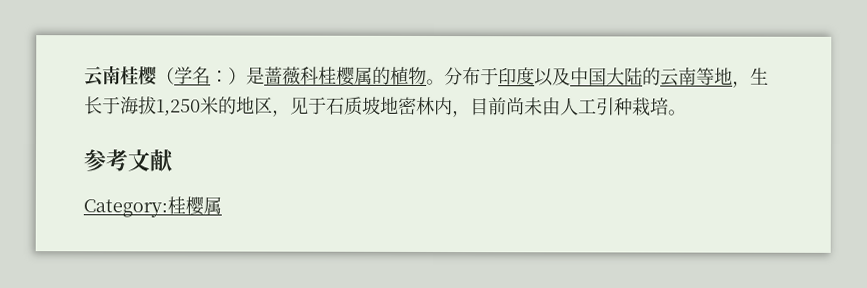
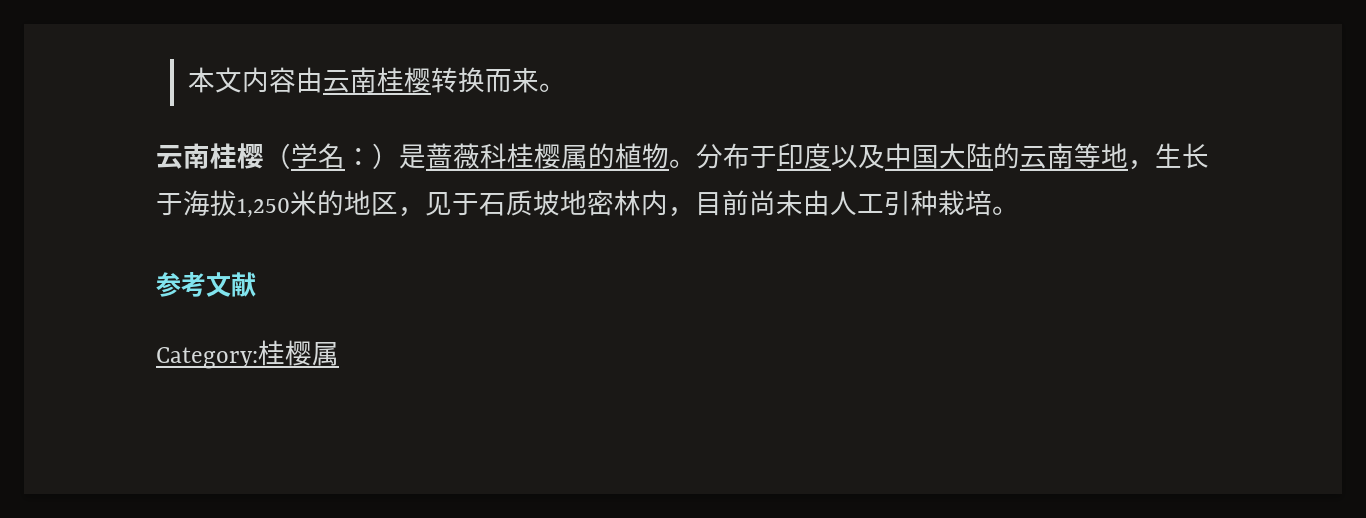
+ 本文内容由云南桂樱转换而来。

